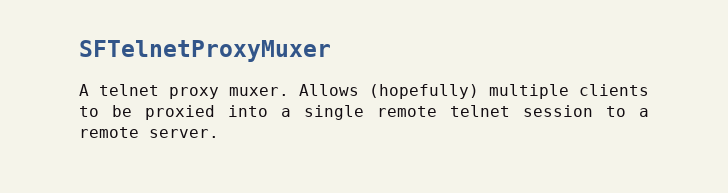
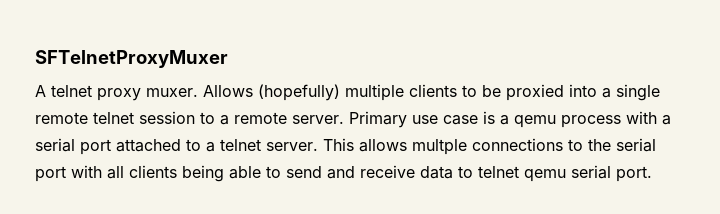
+ Primary use case is a qemu process with a serial port attached to a telnet server. This allows multple connections to the serial port with all clients being able to send and receive data to telnet qemu serial port.

